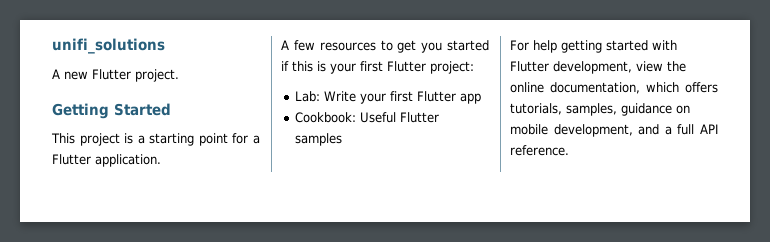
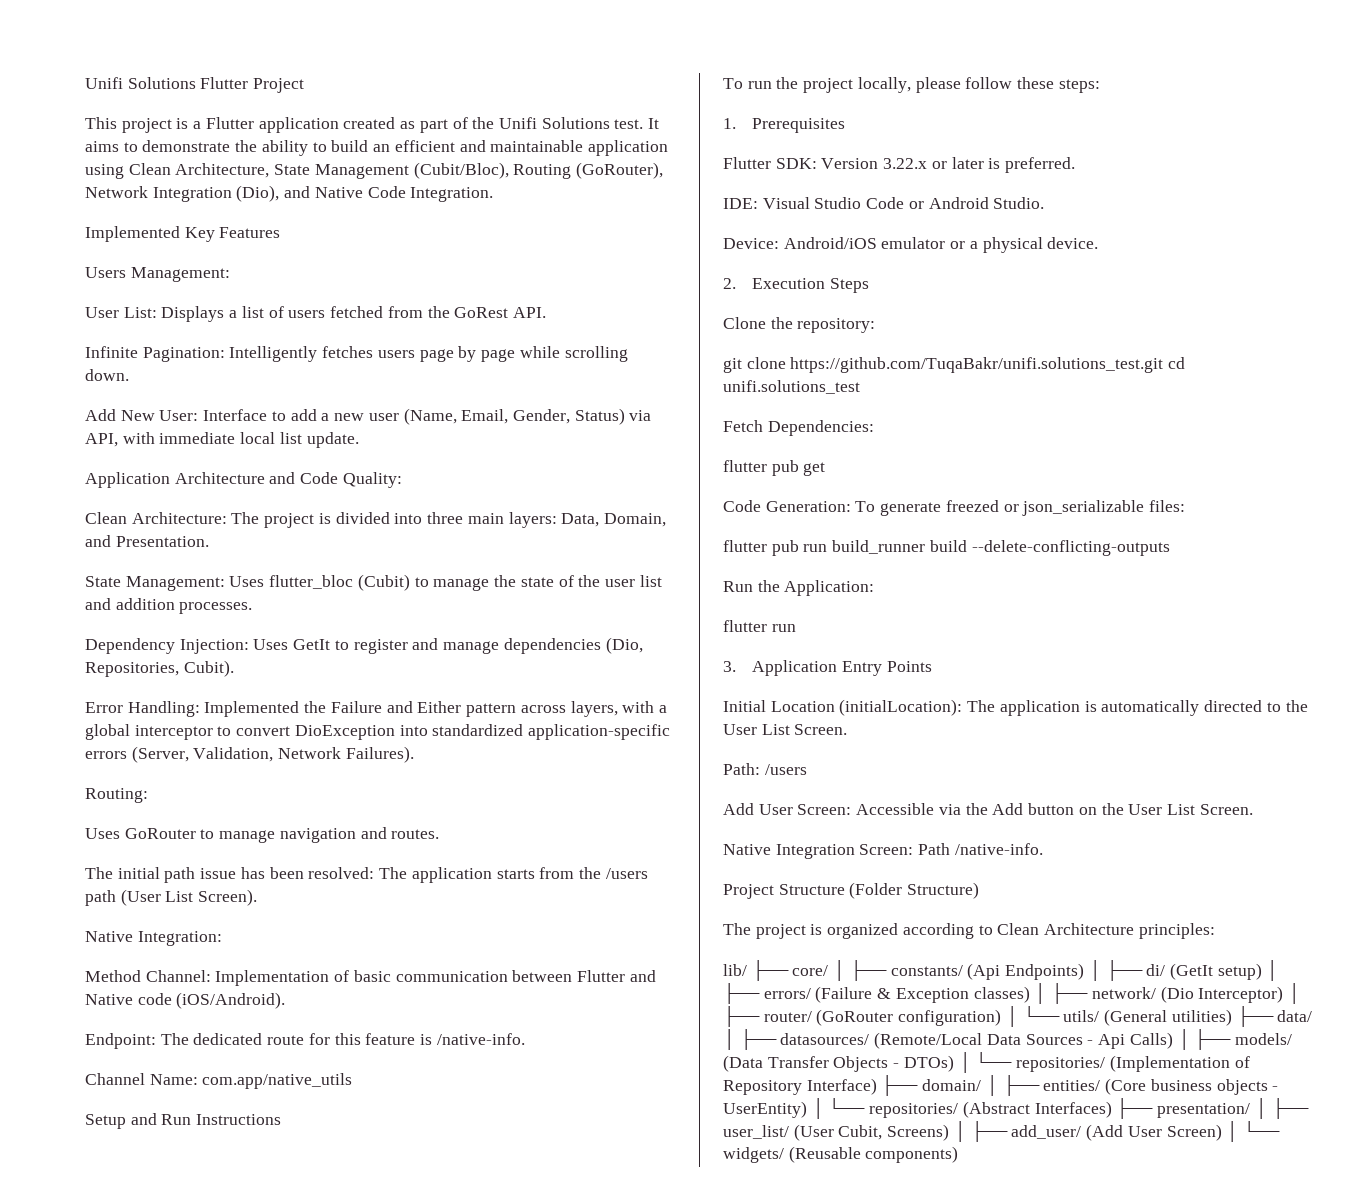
- unifi_solutions
- A new Flutter project.
- Getting Started
- This project is a starting point for a Flutter application.
- A few resources to get you started if this is your first Flutter project:
- Lab: Write your first Flutter app
- Cookbook: Useful Flutter samples
- For help getting started with Flutter development, view the online documentation, which offers tutorials, samples, guidance on mobile development, and a full API reference.
+ Unifi Solutions Flutter Project
+ This project is a Flutter application created as part of the Unifi Solutions test. It aims to demonstrate the ability to build an efficient and maintainable application using Clean Architecture, State Management (Cubit/Bloc), Routing (GoRouter), Network Integration (Dio), and Native Code Integration.
+ Implemented Key Features
+ Users Management:
+ User List: Displays a list of users fetched from the GoRest API.
+ Infinite Pagination: Intelligently fetches users page by page while scrolling down.
+ Add New User: Interface to add a new user (Name, Email, Gender, Status) via API, with immediate local list update.
+ Application Architecture and Code Quality:
+ Clean Architecture: The project is divided into three main layers: Data, Domain, and Presentation.
+ State Management: Uses flutter_bloc (Cubit) to manage the state of the user list and addition processes.
+ Dependency Injection: Uses GetIt to register and manage dependencies (Dio, Repositories, Cubit).
+ Error Handling: Implemented the Failure and Either pattern across layers, with a global interceptor to convert DioException into standardized application-specific errors (Server, Validation, Network Failures).
+ Routing:
+ Uses GoRouter to manage navigation and routes.
+ The initial path issue has been resolved: The application starts from the /users path (User List Screen).
+ Native Integration:
+ Method Channel: Implementation of basic communication between Flutter and Native code (iOS/Android).
+ Endpoint: The dedicated route for this feature is /native-info.
+ Channel Name: com.app/native_utils
+ Setup and Run Instructions
+ To run the project locally, please follow these steps:
+ 1. Prerequisites
+ Flutter SDK: Version 3.22.x or later is preferred.
+ IDE: Visual Studio Code or Android Studio.
+ Device: Android/iOS emulator or a physical device.
+ 2. Execution Steps
+ Clone the repository:
+ git clone https://github.com/TuqaBakr/unifi.solutions_test.git cd unifi.solutions_test
+ Fetch Dependencies:
+ flutter pub get
+ Code Generation: To generate freezed or json_serializable files:
+ flutter pub run build_runner build --delete-conflicting-outputs
+ Run the Application:
+ flutter run
+ 3. Application Entry Points
+ Initial Location (initialLocation): The application is automatically directed to the User List Screen.
+ Path: /users
+ Add User Screen: Accessible via the Add button on the User List Screen.
+ Native Integration Screen: Path /native-info.
+ Project Structure (Folder Structure)
+ The project is organized according to Clean Architecture principles:
+ lib/ ├── core/ │ ├── constants/ (Api Endpoints) │ ├── di/ (GetIt setup) │ ├── errors/ (Failure & Exception classes) │ ├── network/ (Dio Interceptor) │ ├── router/ (GoRouter configuration) │ └── utils/ (General utilities) ├── data/ │ ├── datasources/ (Remote/Local Data Sources - Api Calls) │ ├── models/ (Data Transfer Objects - DTOs) │ └── repositories/ (Implementation of Repository Interface) ├── domain/ │ ├── entities/ (Core business objects - UserEntity) │ └── repositories/ (Abstract Interfaces) ├── presentation/ │ ├── user_list/ (User Cubit, Screens) │ ├── add_user/ (Add User Screen) │ └── widgets/ (Reusable components)

